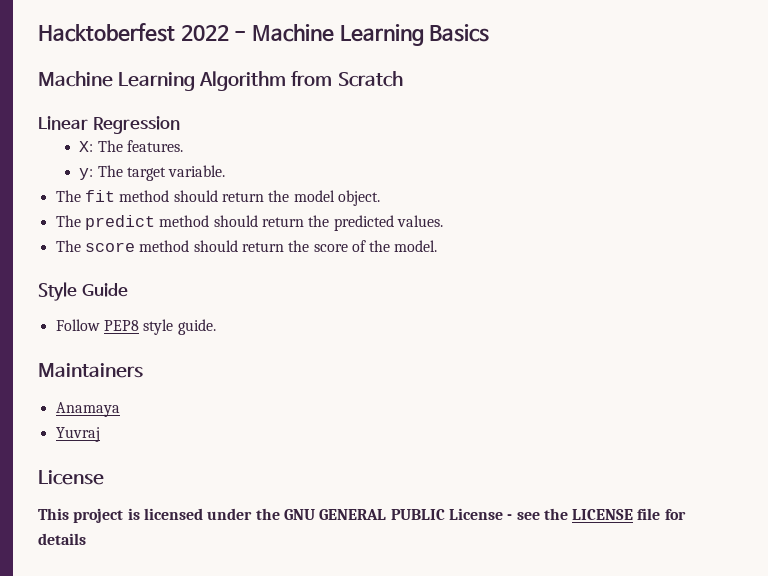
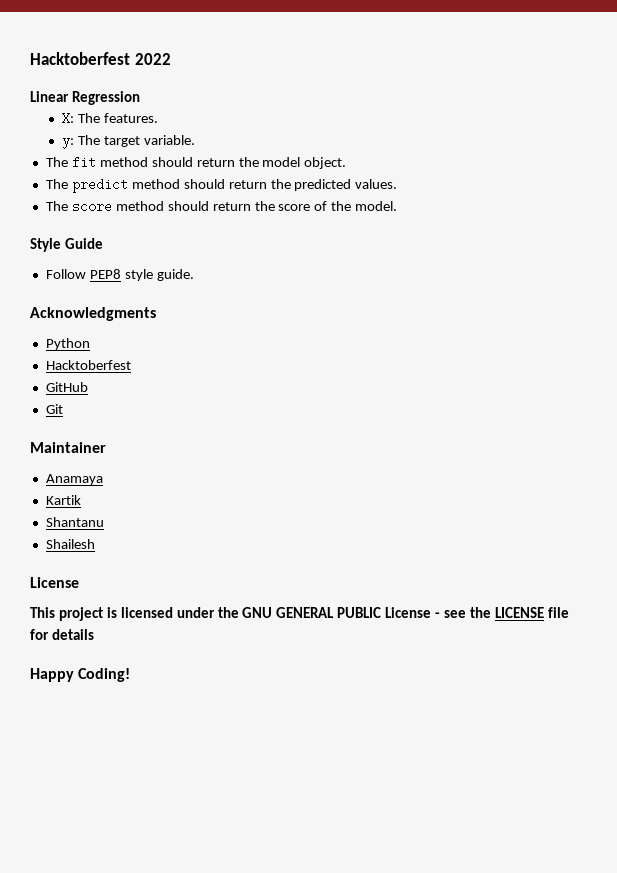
- Hacktoberfest 2022 - Machine Learning Basics
- Machine Learning Algorithm from Scratch
+ Hacktoberfest 2022
- Maintainers
+ Acknowledgments
+ Python
+ Hacktoberfest
+ GitHub
+ Git
+ Maintainer
  Anamaya
- Yuvraj
+ Kartik
+ Shantanu
+ Shailesh
+ Happy Coding!

